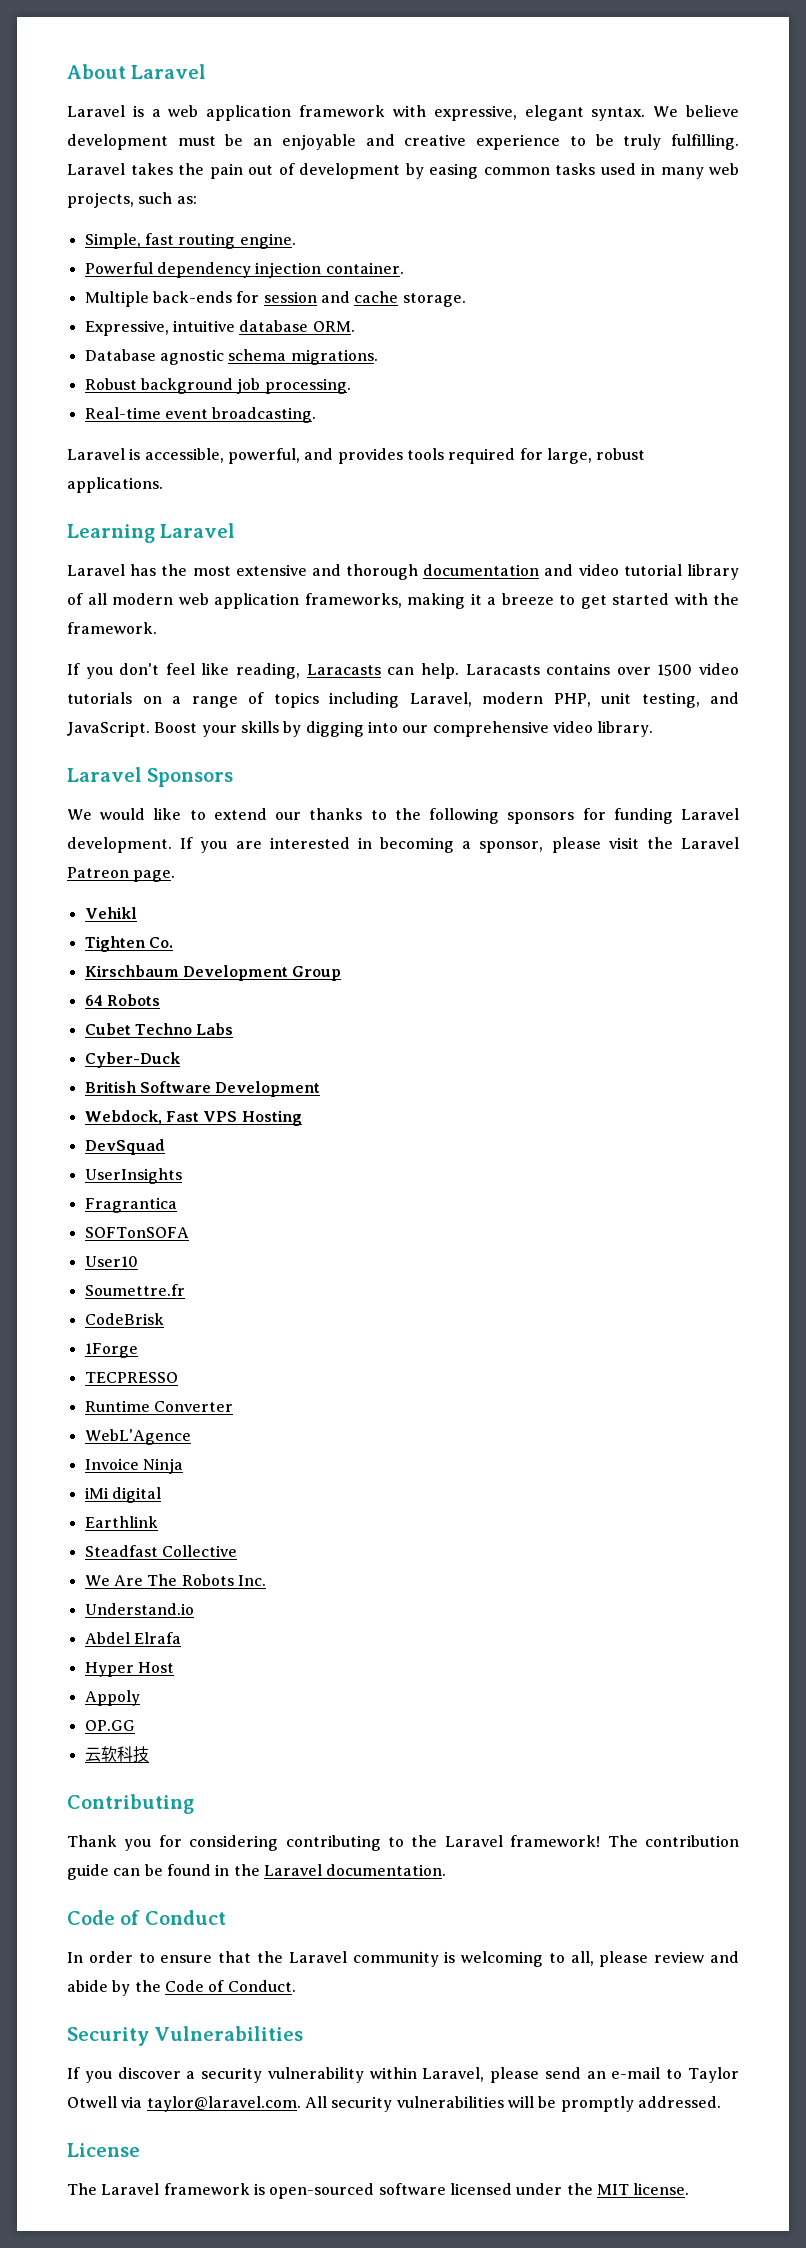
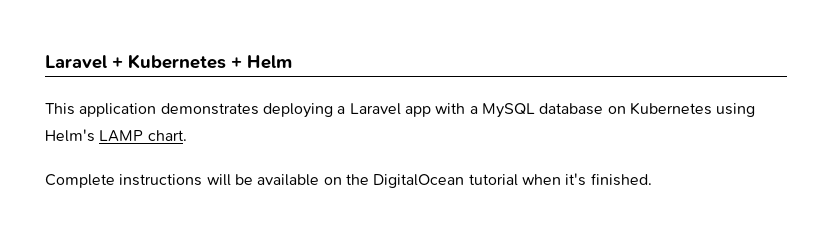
- About Laravel
- Laravel is a web application framework with expressive, elegant syntax. We believe development must be an enjoyable and creative experience to be truly fulfilling. Laravel takes the pain out of development by easing common tasks used in many web projects, such as:
- Simple, fast routing engine.
- Powerful dependency injection container.
- Multiple back-ends for session and cache storage.
- Expressive, intuitive database ORM.
- Database agnostic schema migrations.
- Robust background job processing.
- Real-time event broadcasting.
- Laravel is accessible, powerful, and provides tools required for large, robust applications.
- Learning Laravel
- Laravel has the most extensive and thorough documentation and video tutorial library of all modern web application frameworks, making it a breeze to get started with the framework.
- If you don't feel like reading, Laracasts can help. Laracasts contains over 1500 video tutorials on a range of topics including Laravel, modern PHP, unit testing, and JavaScript. Boost your skills by digging into our comprehensive video library.
- Laravel Sponsors
- We would like to extend our thanks to the following sponsors for funding Laravel development. If you are interested in becoming a sponsor, please visit the Laravel Patreon page.
- Vehikl
- Tighten Co.
- Kirschbaum Development Group
- 64 Robots
- Cubet Techno Labs
- Cyber-Duck
- British Software Development
- Webdock, Fast VPS Hosting
- DevSquad
- UserInsights
- Fragrantica
- SOFTonSOFA
- User10
- Soumettre.fr
- CodeBrisk
- 1Forge
- TECPRESSO
- Runtime Converter
- WebL'Agence
- Invoice Ninja
- iMi digital
- Earthlink
- Steadfast Collective
- We Are The Robots Inc.
- Understand.io
- Abdel Elrafa
- Hyper Host
- Appoly
- OP.GG
- 云软科技
- Contributing
- Thank you for considering contributing to the Laravel framework! The contribution guide can be found in the Laravel documentation.
- Code of Conduct
- In order to ensure that the Laravel community is welcoming to all, please review and abide by the Code of Conduct.
- Security Vulnerabilities
- If you discover a security vulnerability within Laravel, please send an e-mail to Taylor Otwell via taylor@laravel.com. All security vulnerabilities will be promptly addressed.
- License
- The Laravel framework is open-sourced software licensed under the MIT license.
+ Laravel + Kubernetes + Helm
+ This application demonstrates deploying a Laravel app with a MySQL database on Kubernetes using Helm's LAMP chart.
+ Complete instructions will be available on the DigitalOcean tutorial when it's finished.

